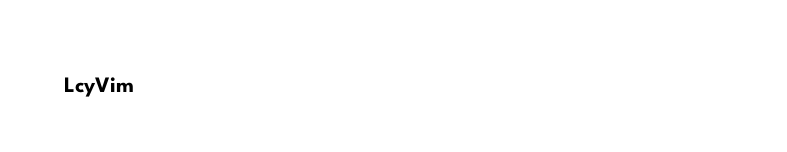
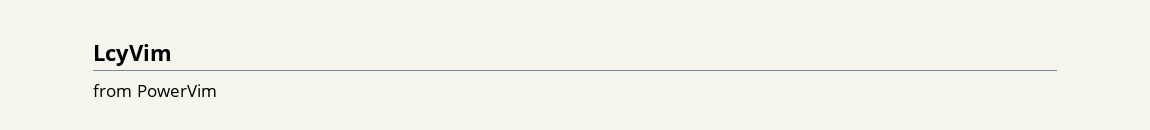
+ from PowerVim

